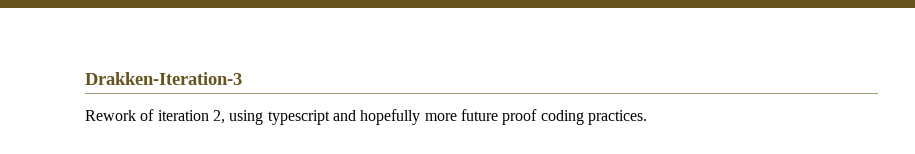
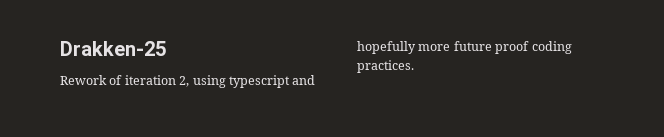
- Drakken-Iteration-3
+ Drakken-25

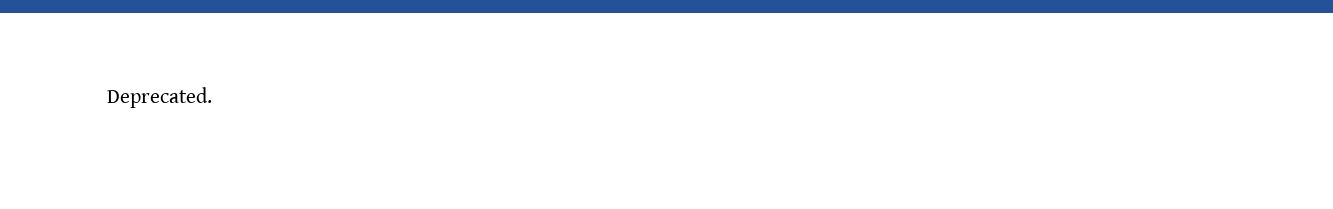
- Drakken-25
- Rework of iteration 2, using typescript and hopefully more future proof coding practices.
+ Deprecated.

